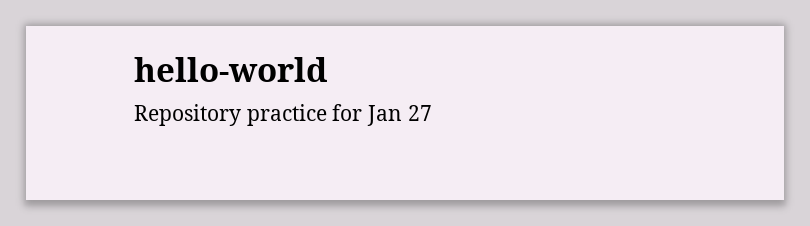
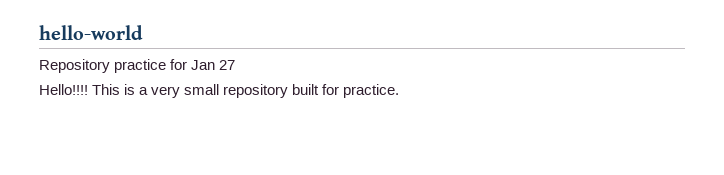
+ Hello!!!! This is a very small repository built for practice.

